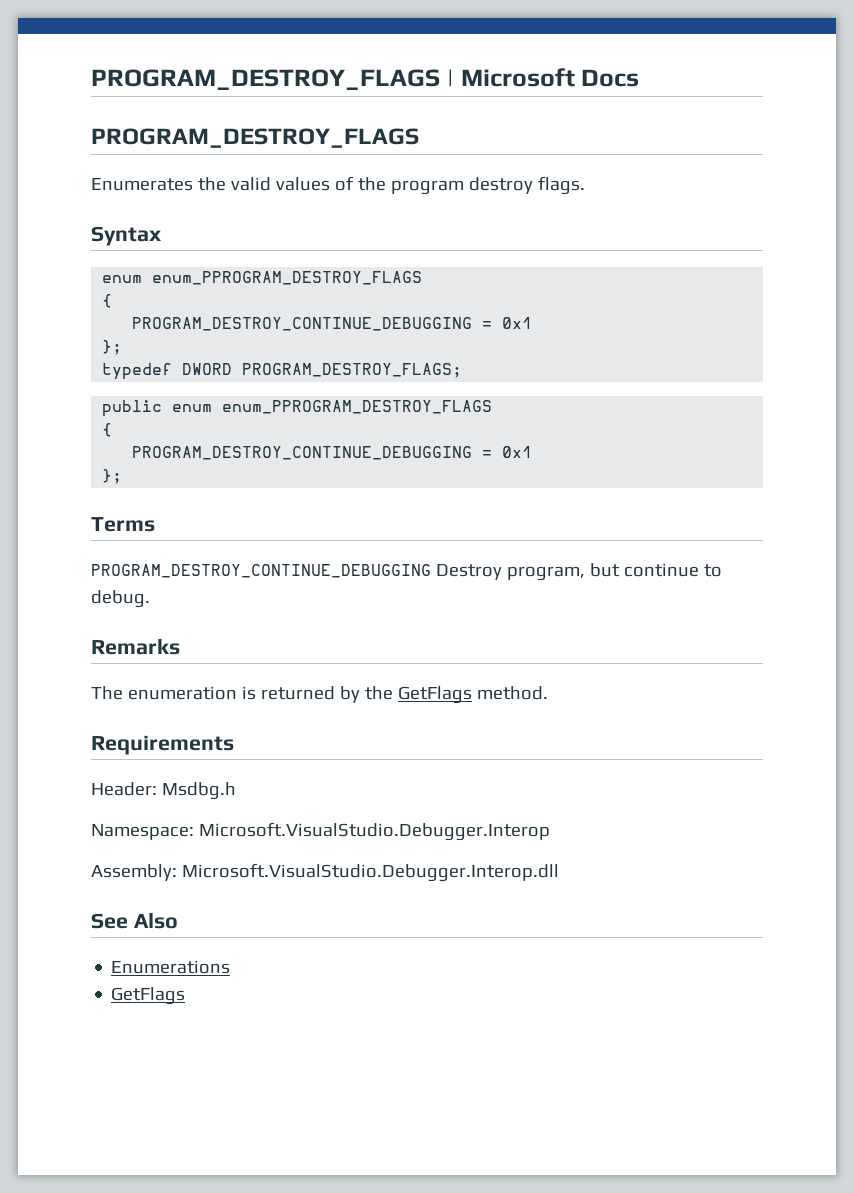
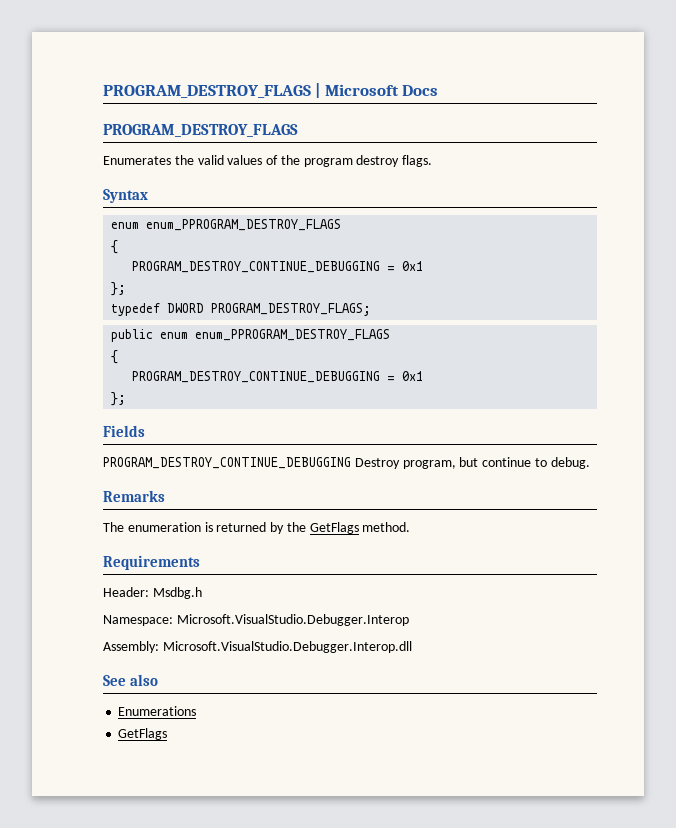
- Terms
+ Fields
- See Also
+ See also

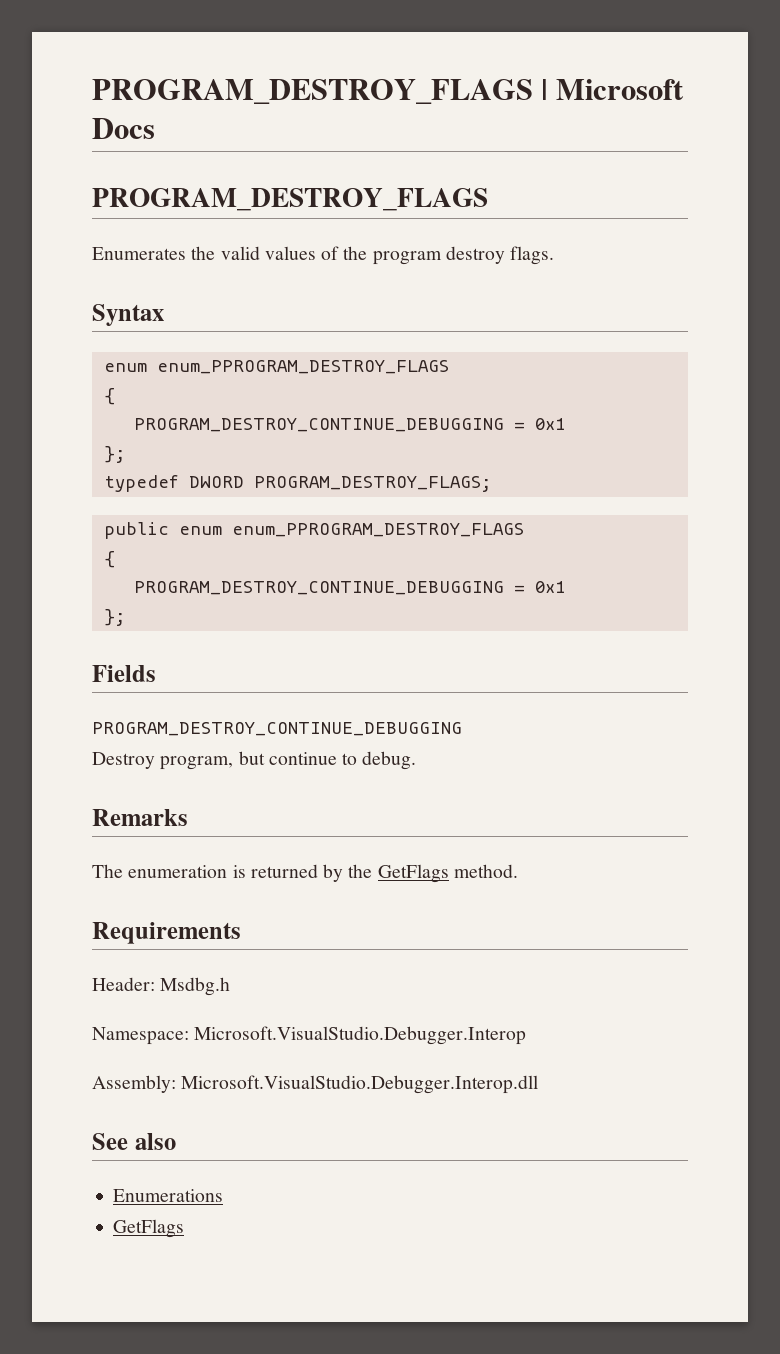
  Fields
- PROGRAM_DESTROY_CONTINUE_DEBUGGING Destroy program, but continue to debug.
+ PROGRAM_DESTROY_CONTINUE_DEBUGGING
+ Destroy program, but continue to debug.

